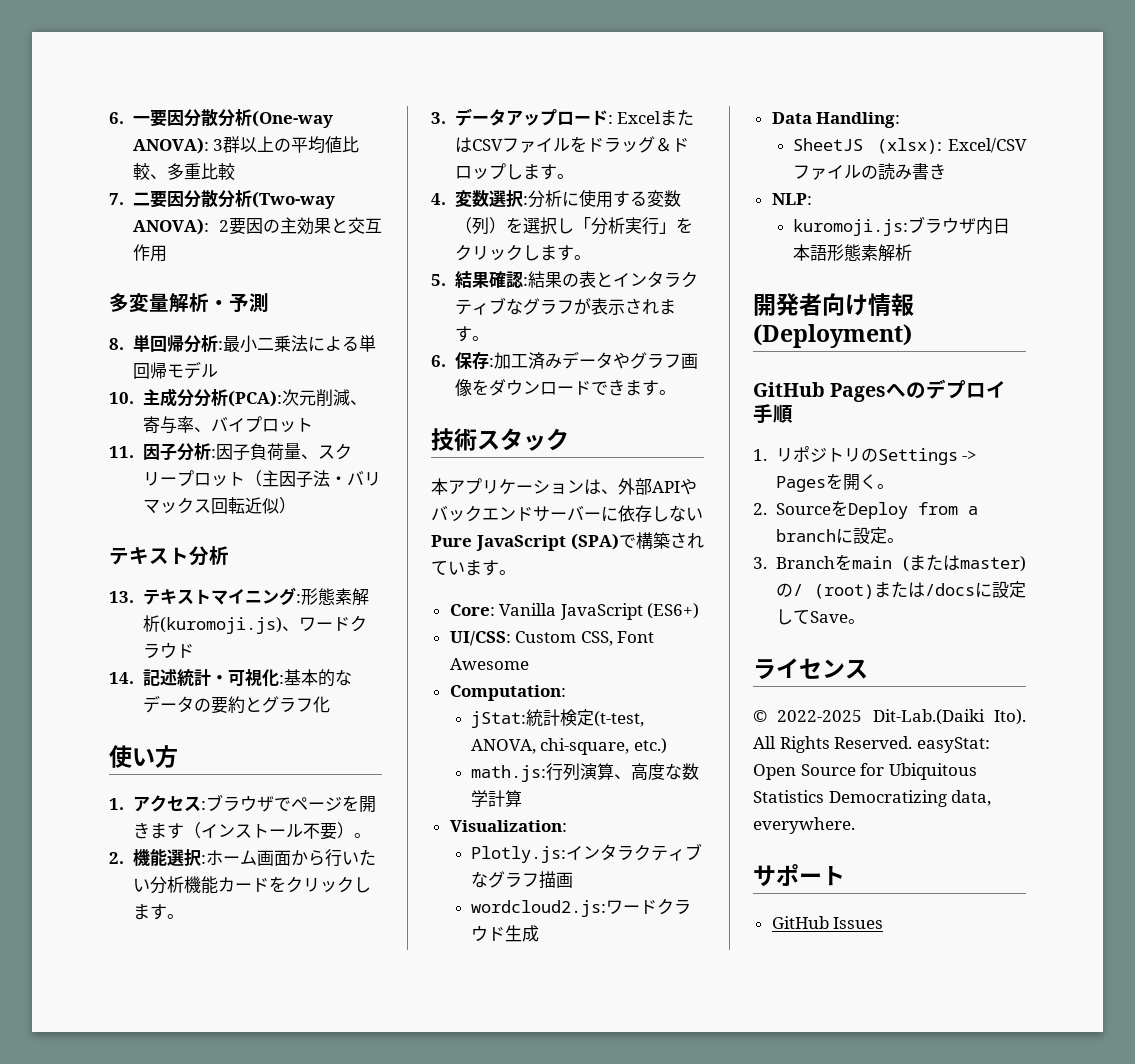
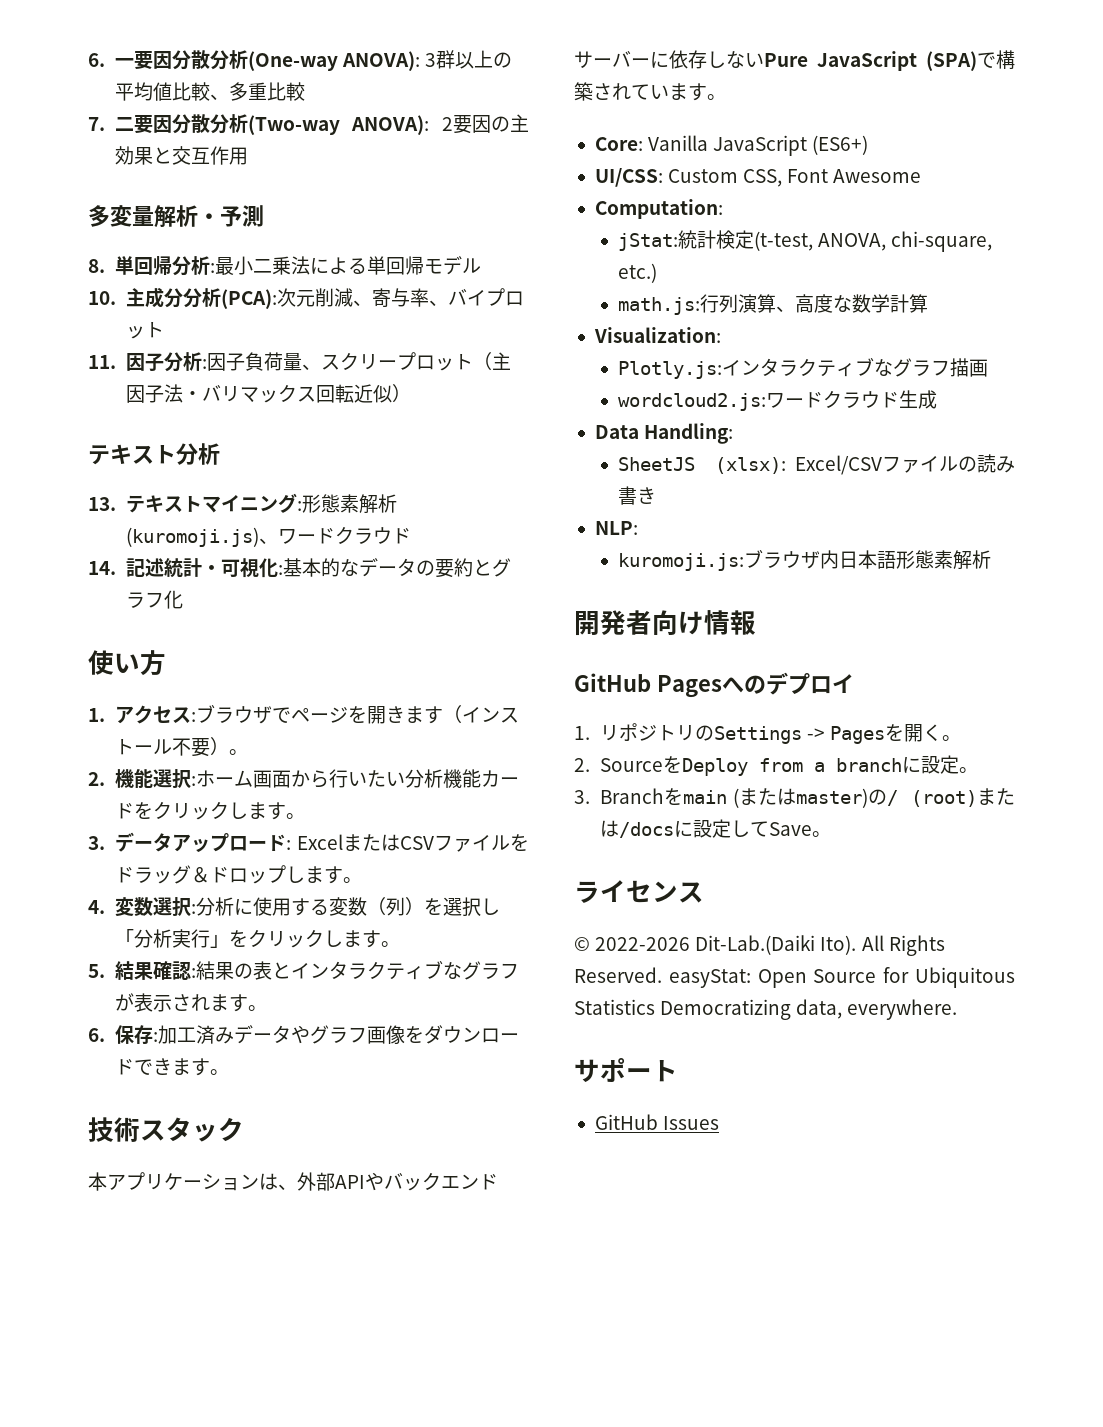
- 開発者向け情報(Deployment)
+ 開発者向け情報
- GitHub Pagesへのデプロイ手順
+ GitHub Pagesへのデプロイ
- © 2022-2025 Dit-Lab.(Daiki Ito).
+ © 2022-2026 Dit-Lab.(Daiki Ito).

